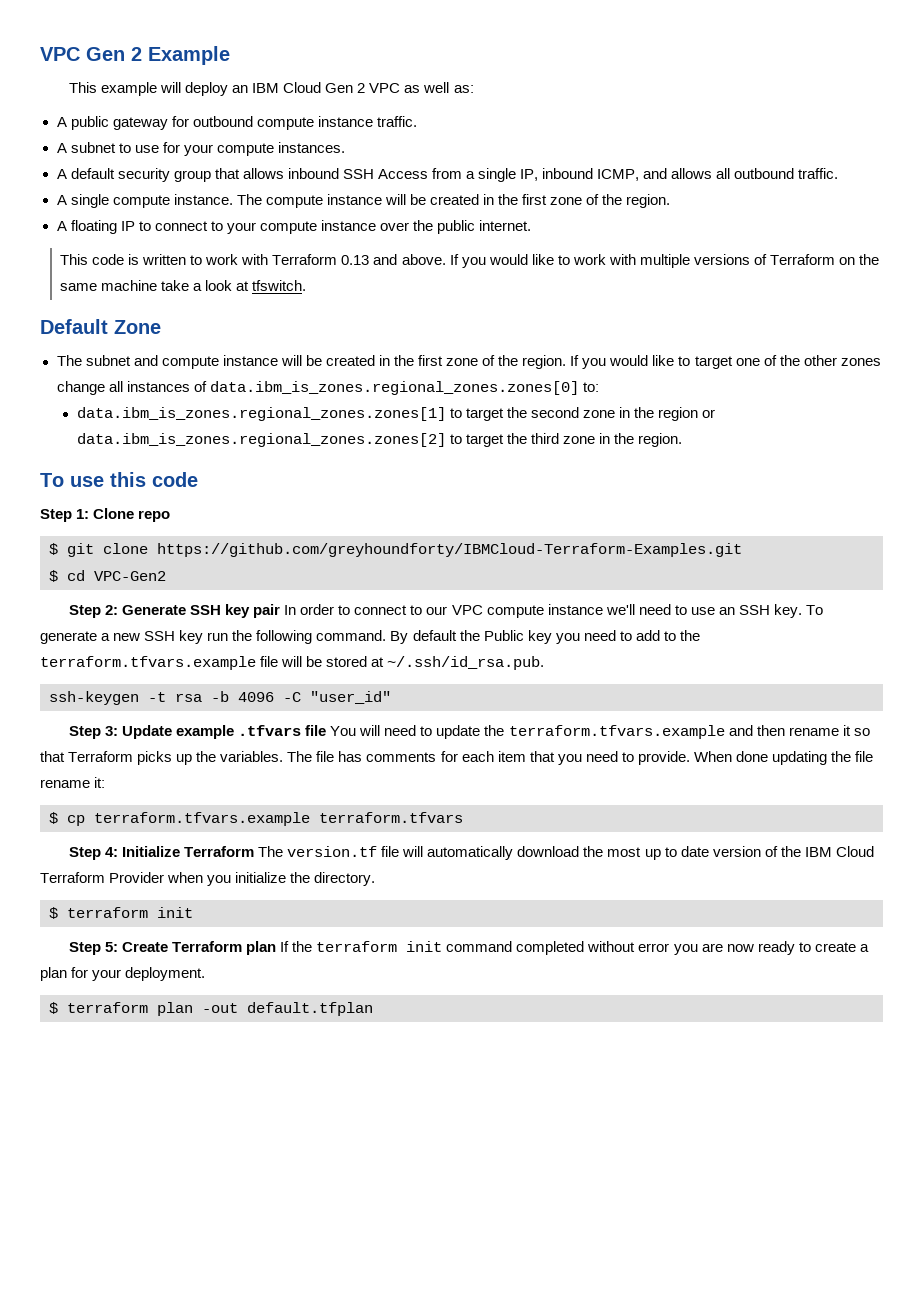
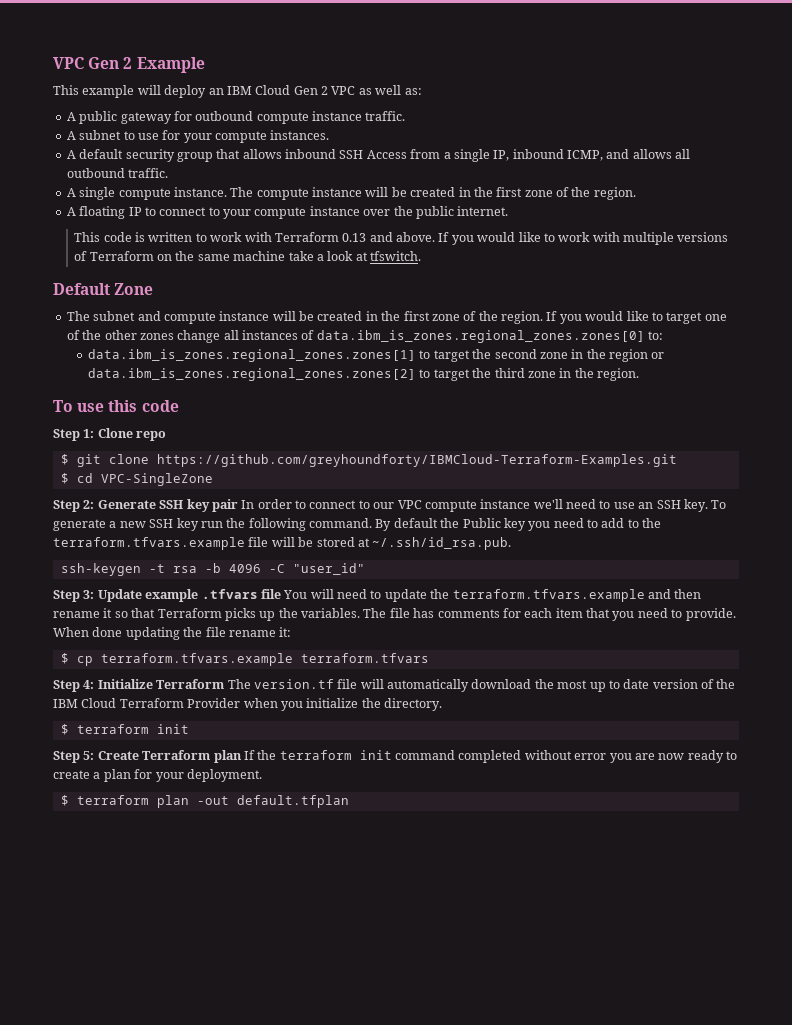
- $ cd VPC-Gen2
+ $ cd VPC-SingleZone

